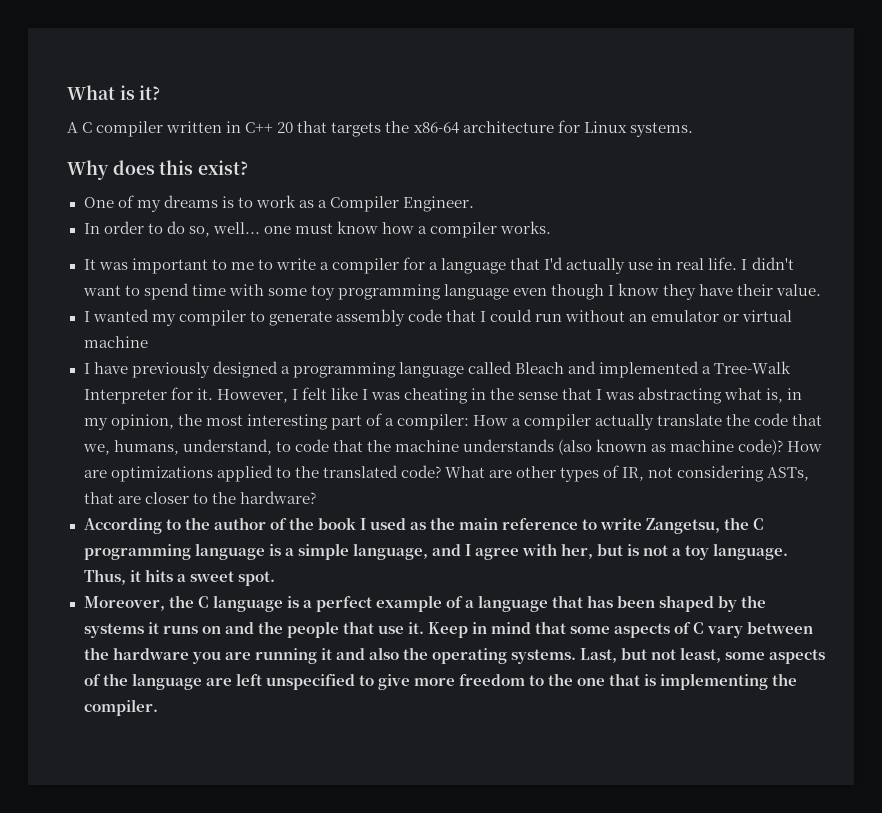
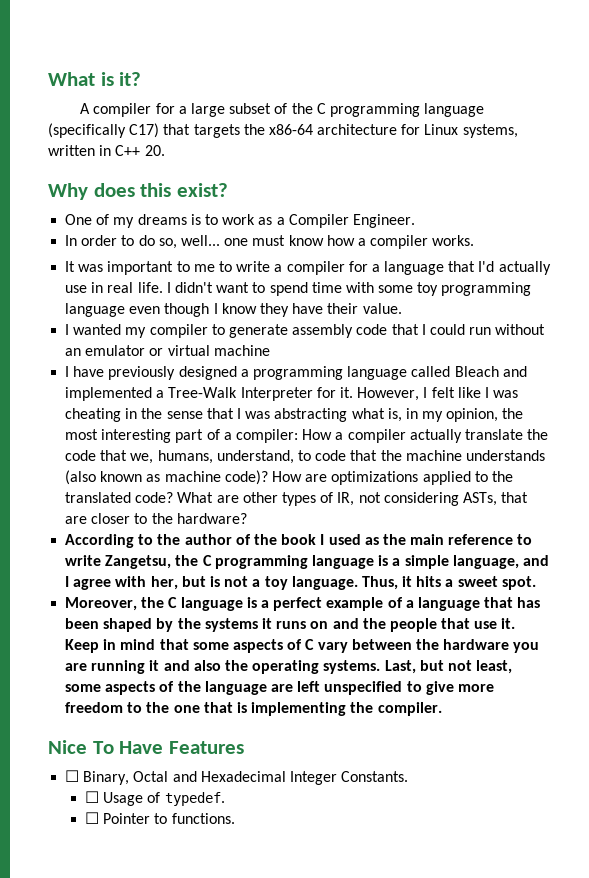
- A C compiler written in C++ 20 that targets the x86-64 architecture for Linux systems.
+ A compiler for a large subset of the C programming language (specifically C17) that targets the x86-64 architecture for Linux systems, written in C++ 20.
+ Nice To Have Features
+ ☐ Binary, Octal and Hexadecimal Integer Constants.
+ ☐ Usage of typedef.
+ ☐ Pointer to functions.

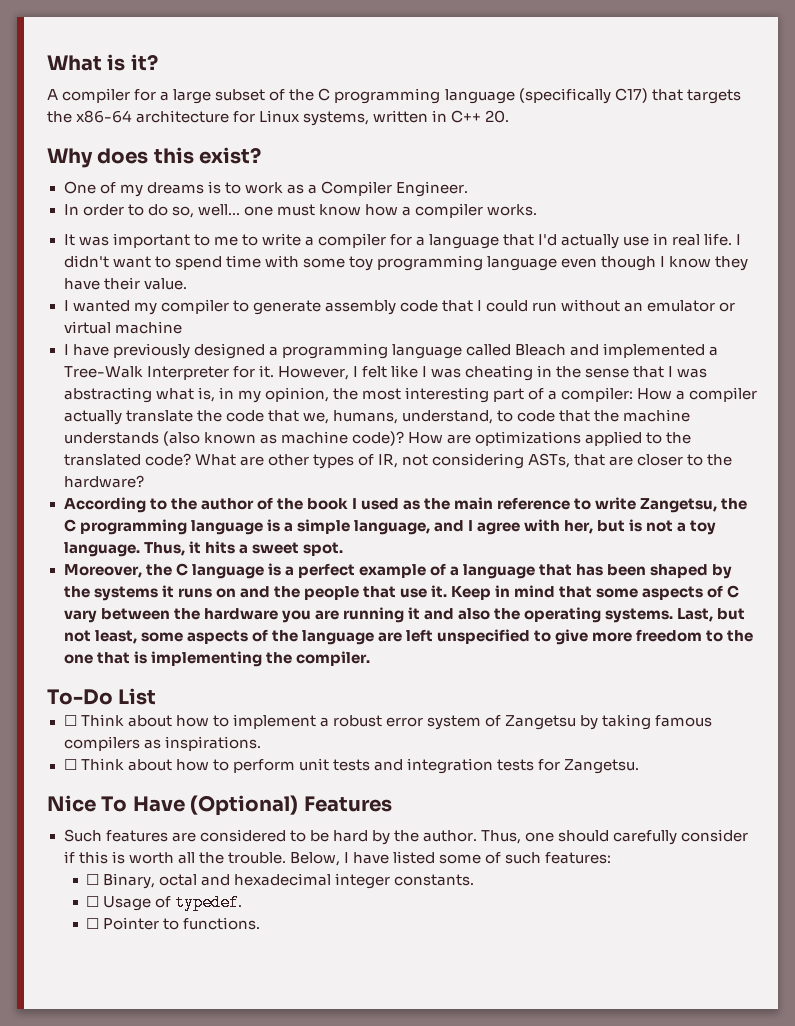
+ To-Do List
+ ☐ Think about how to implement a robust error system of Zangetsu by taking famous compilers as inspirations.
+ ☐ Think about how to perform unit tests and integration tests for Zangetsu.
- Nice To Have Features
+ Nice To Have (Optional) Features
- ☐ Binary, Octal and Hexadecimal Integer Constants.
+ Such features are considered to be hard by the author. Thus, one should carefully consider if this is worth all the trouble. Below, I have listed some of such features:
+ ☐ Binary, octal and hexadecimal integer constants.

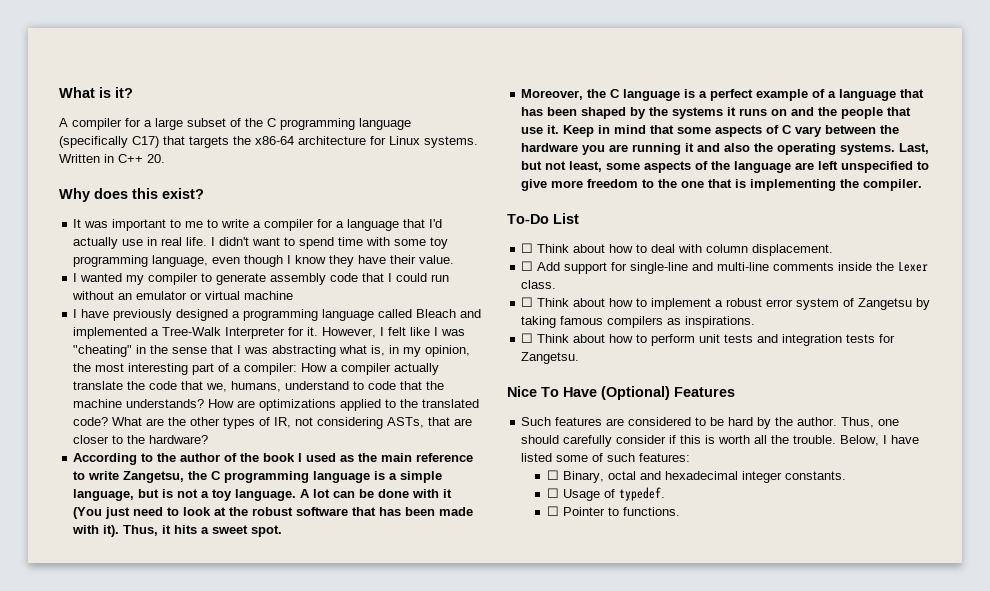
- A compiler for a large subset of the C programming language (specifically C17) that targets the x86-64 architecture for Linux systems, written in C++ 20.
+ A compiler for a large subset of the C programming language (specifically C17) that targets the x86-64 architecture for Linux systems. Written in C++ 20.
- One of my dreams is to work as a Compiler Engineer.
- In order to do so, well... one must know how a compiler works.
- I didn't want to spend time with some toy programming language even though I know they have their value.
+ I didn't want to spend time with some toy programming language, even though I know they have their value.
- However, I felt like I was cheating in the sense that I was abstracting what is, in my opinion, the most interesting part of a compiler: How a compiler actually translate the code that we, humans, understand, to code that the machine understands (also known as machine code)?
+ However, I felt like I was "cheating" in the sense that I was abstracting what is, in my opinion, the most interesting part of a compiler: How a compiler actually translate the code that we, humans, understand to code that the machine understands?
- What are other types of IR, not considering ASTs, that are closer to the hardware?
+ What are the other types of IR, not considering ASTs, that are closer to the hardware?
- According to the author of the book I used as the main reference to write Zangetsu, the C programming language is a simple language, and I agree with her, but is not a toy language.
+ According to the author of the book I used as the main reference to write Zangetsu, the C programming language is a simple language, but is not a toy language.
+ A lot can be done with it (You just need to look at the robust software that has been made with it).
+ ☐ Think about how to deal with column displacement.
+ ☐ Add support for single-line and multi-line comments inside the Lexer class.

